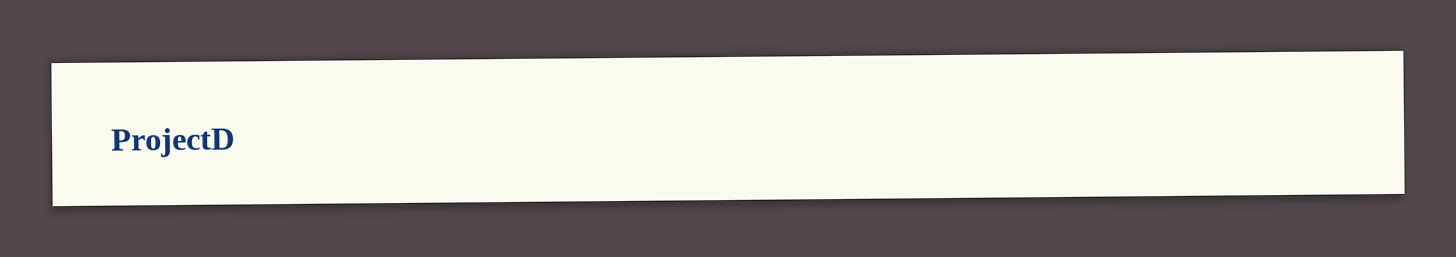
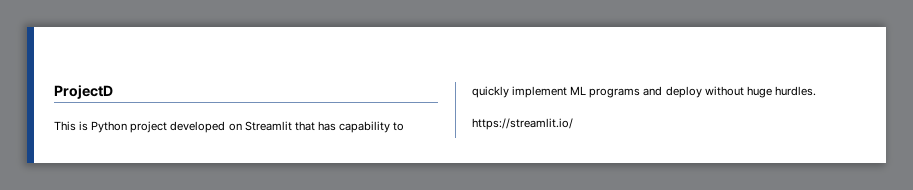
+ This is Python project developed on Streamlit that has capability to quickly implement ML programs and deploy without huge hurdles.
+ https://streamlit.io/

